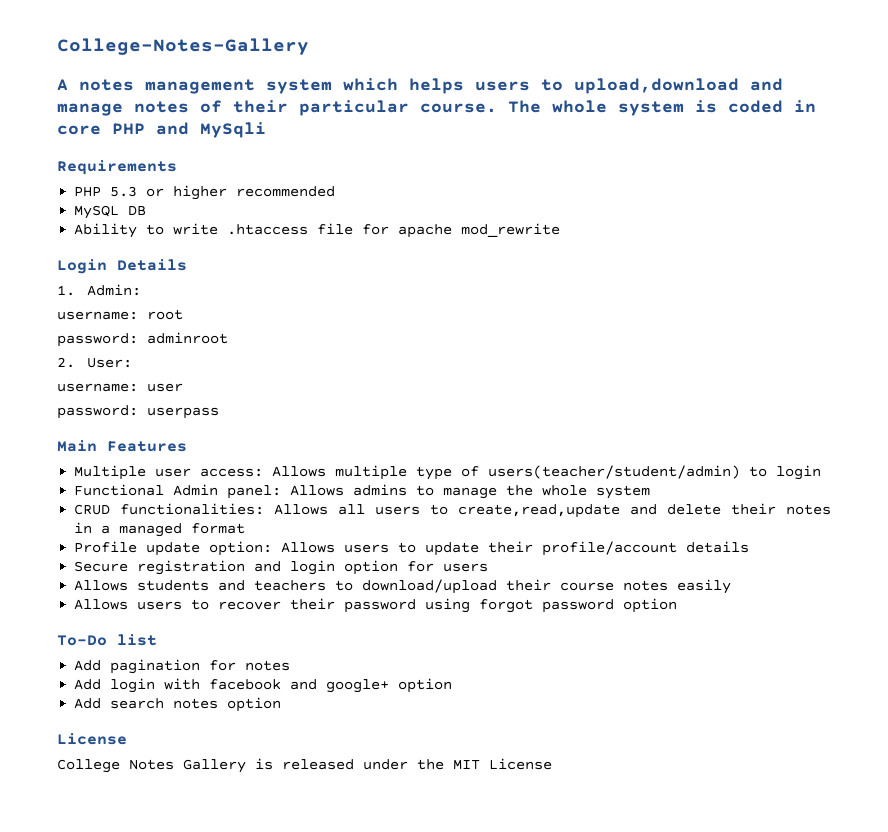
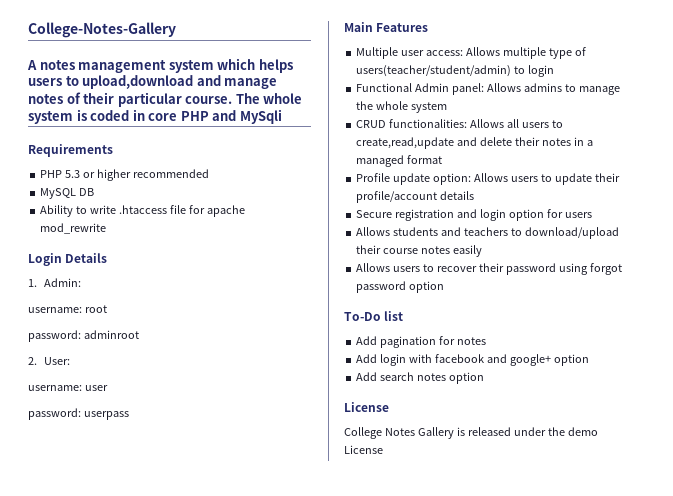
- College Notes Gallery is released under the MIT License
+ College Notes Gallery is released under the demo License

